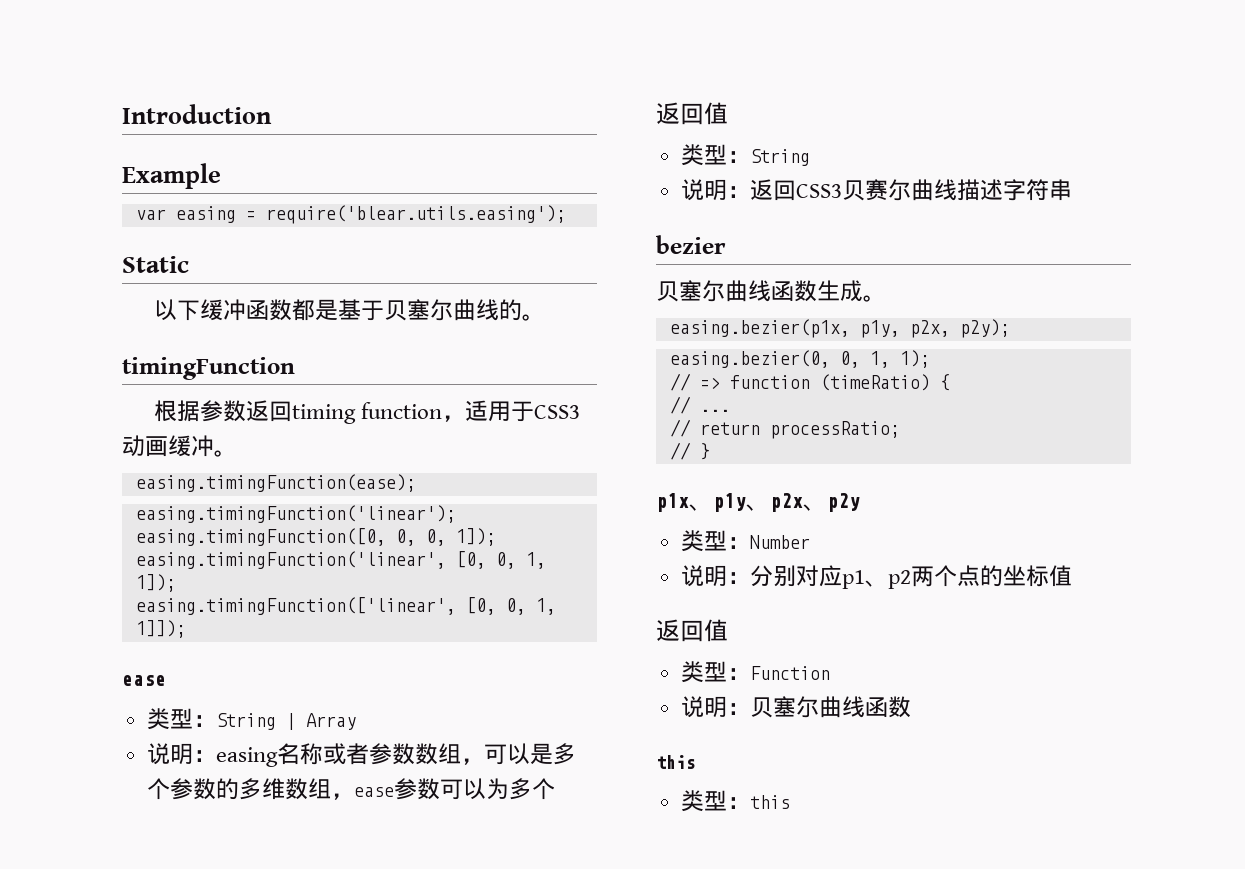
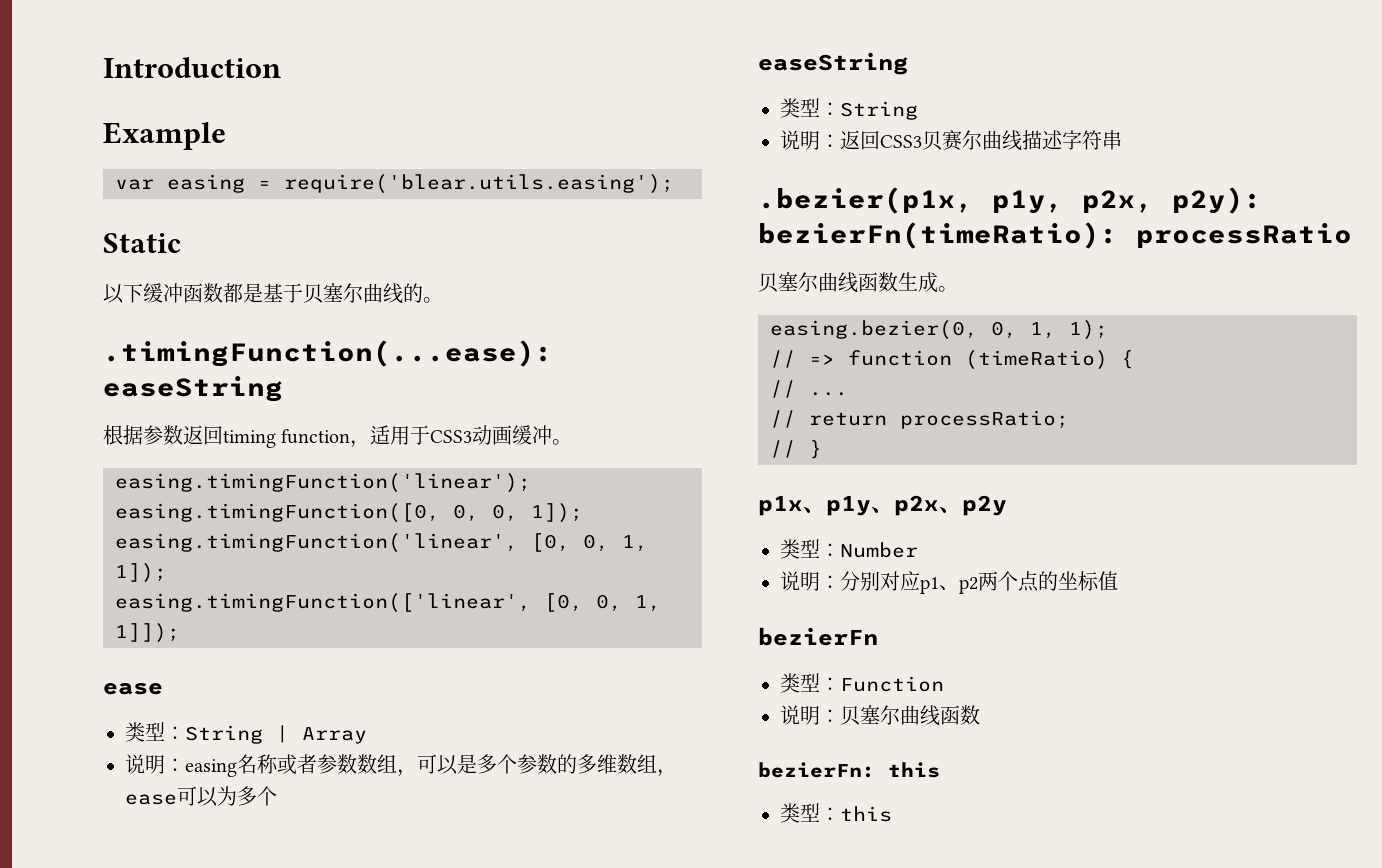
- timingFunction
+ .timingFunction(...ease): easeString
- easing.timingFunction(ease);
- 说明：easing名称或者参数数组，可以是多个参数的多维数组，ease参数可以为多个
- 返回值
+ 说明：easing名称或者参数数组，可以是多个参数的多维数组，ease可以为多个
+ easeString
- bezier
+ .bezier(p1x, p1y, p2x, p2y): bezierFn(timeRatio): processRatio
- easing.bezier(p1x, p1y, p2x, p2y);
  说明：分别对应p1、p2两个点的坐标值
- 返回值
+ bezierFn
  说明：贝塞尔曲线函数
- this
+ bezierFn: this

